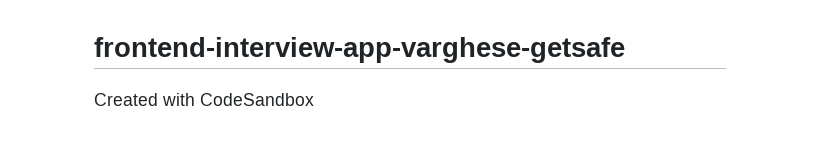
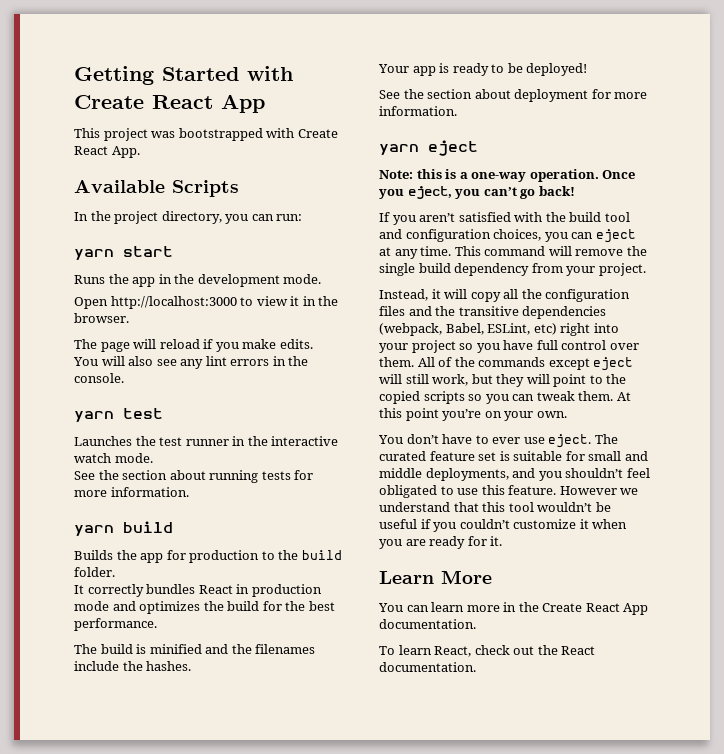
- frontend-interview-app-varghese-getsafe
- Created with CodeSandbox
+ Getting Started with Create React App
+ This project was bootstrapped with Create React App.
+ Available Scripts
+ In the project directory, you can run:
+ yarn start
+ Runs the app in the development mode.
+ Open http://localhost:3000 to view it in the browser.
+ The page will reload if you make edits.
+ You will also see any lint errors in the console.
+ yarn test
+ Launches the test runner in the interactive watch mode.
+ See the section about running tests for more information.
+ yarn build
+ Builds the app for production to the build folder.
+ It correctly bundles React in production mode and optimizes the build for the best performance.
+ The build is minified and the filenames include the hashes.
+ Your app is ready to be deployed!
+ See the section about deployment for more information.
+ yarn eject
+ Note: this is a one-way operation. Once you eject, you can’t go back!
+ If you aren’t satisfied with the build tool and configuration choices, you can eject at any time. This command will remove the single build dependency from your project.
+ Instead, it will copy all the configuration files and the transitive dependencies (webpack, Babel, ESLint, etc) right into your project so you have full control over them. All of the commands except eject will still work, but they will point to the copied scripts so you can tweak them. At this point you’re on your own.
+ You don’t have to ever use eject. The curated feature set is suitable for small and middle deployments, and you shouldn’t feel obligated to use this feature. However we understand that this tool wouldn’t be useful if you couldn’t customize it when you are ready for it.
+ Learn More
+ You can learn more in the Create React App documentation.
+ To learn React, check out the React documentation.

